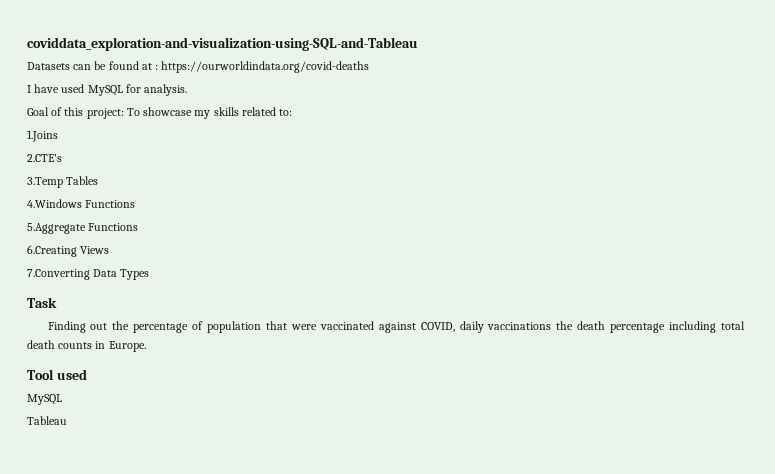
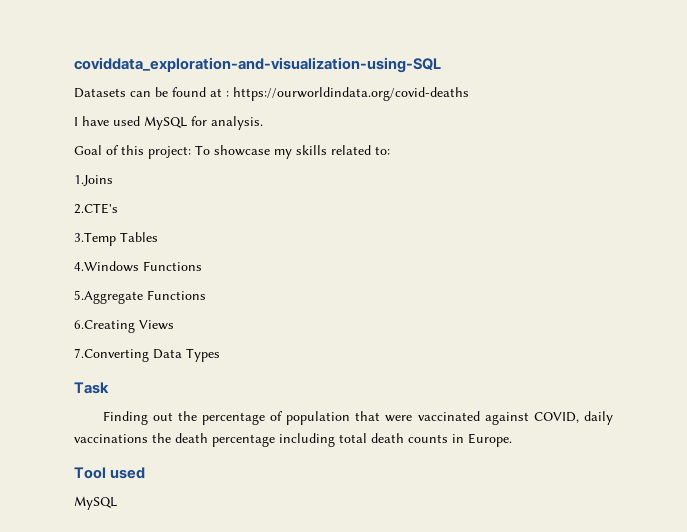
- coviddata_exploration-and-visualization-using-SQL-and-Tableau
+ coviddata_exploration-and-visualization-using-SQL
- Tableau

